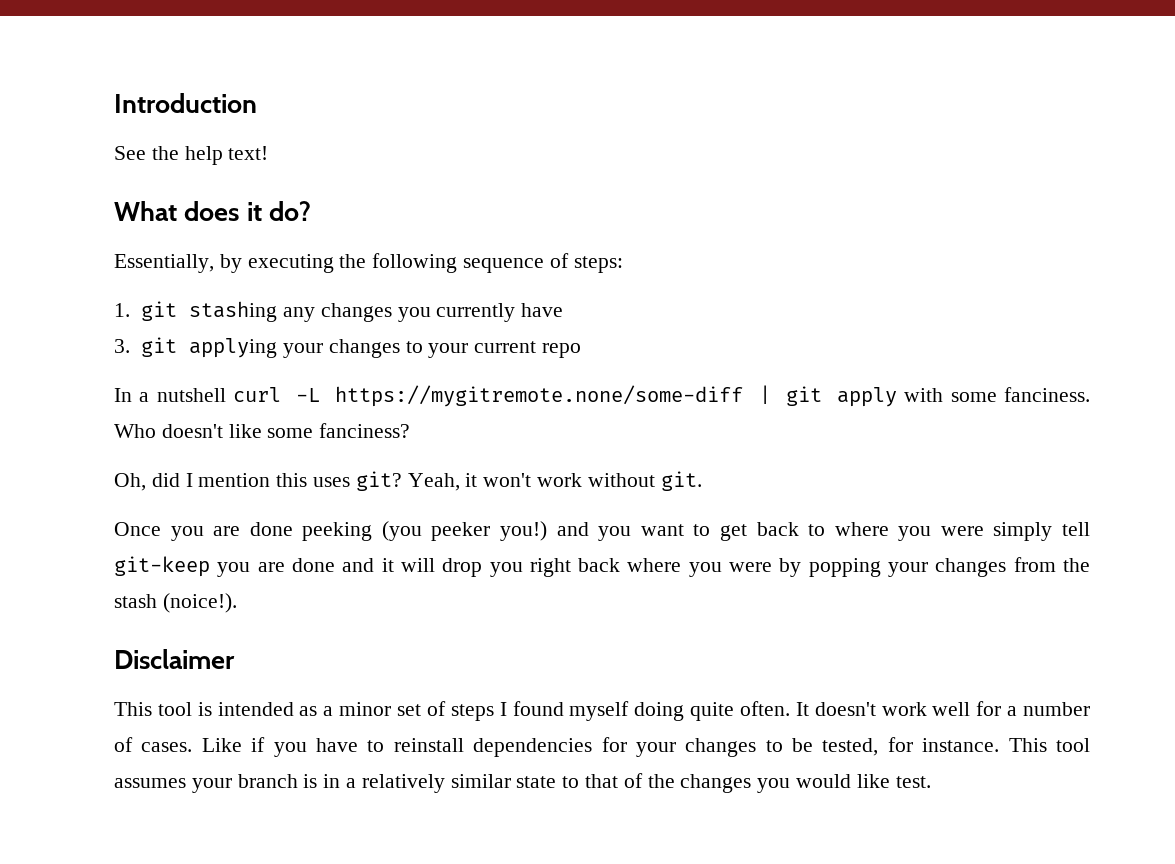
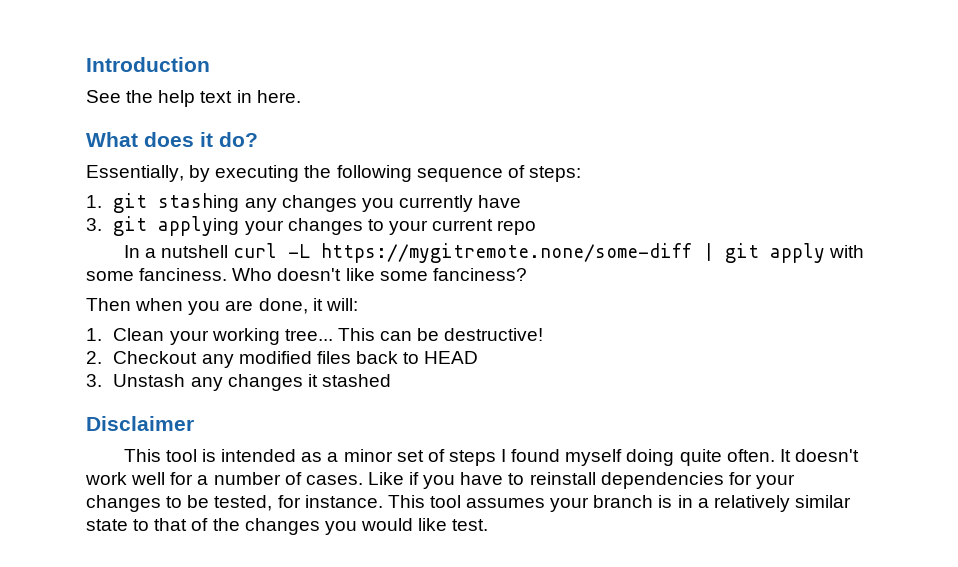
- See the help text!
+ See the help text in here.
- Oh, did I mention this uses git? Yeah, it won't work without git.
- Once you are done peeking (you peeker you!) and you want to get back to where you were simply tell git-keep you are done and it will drop you right back where you were by popping your changes from the stash (noice!).
+ Then when you are done, it will:
+ 1. Clean your working tree... This can be destructive!
+ 2. Checkout any modified files back to HEAD
+ 3. Unstash any changes it stashed

